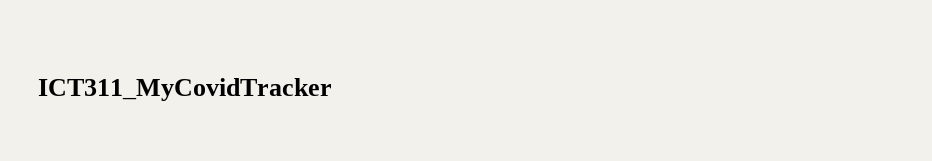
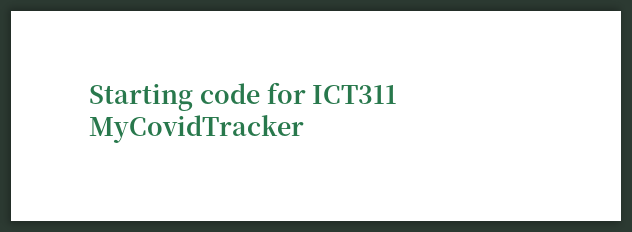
- ICT311_MyCovidTracker
+ Starting code for ICT311 MyCovidTracker

